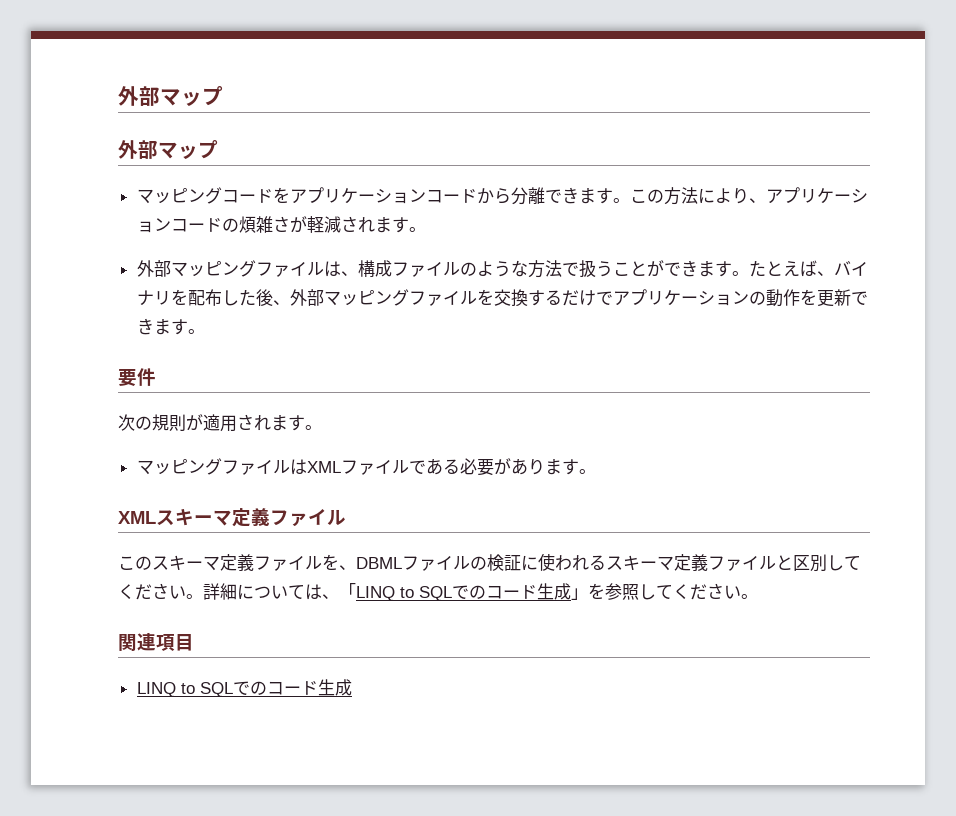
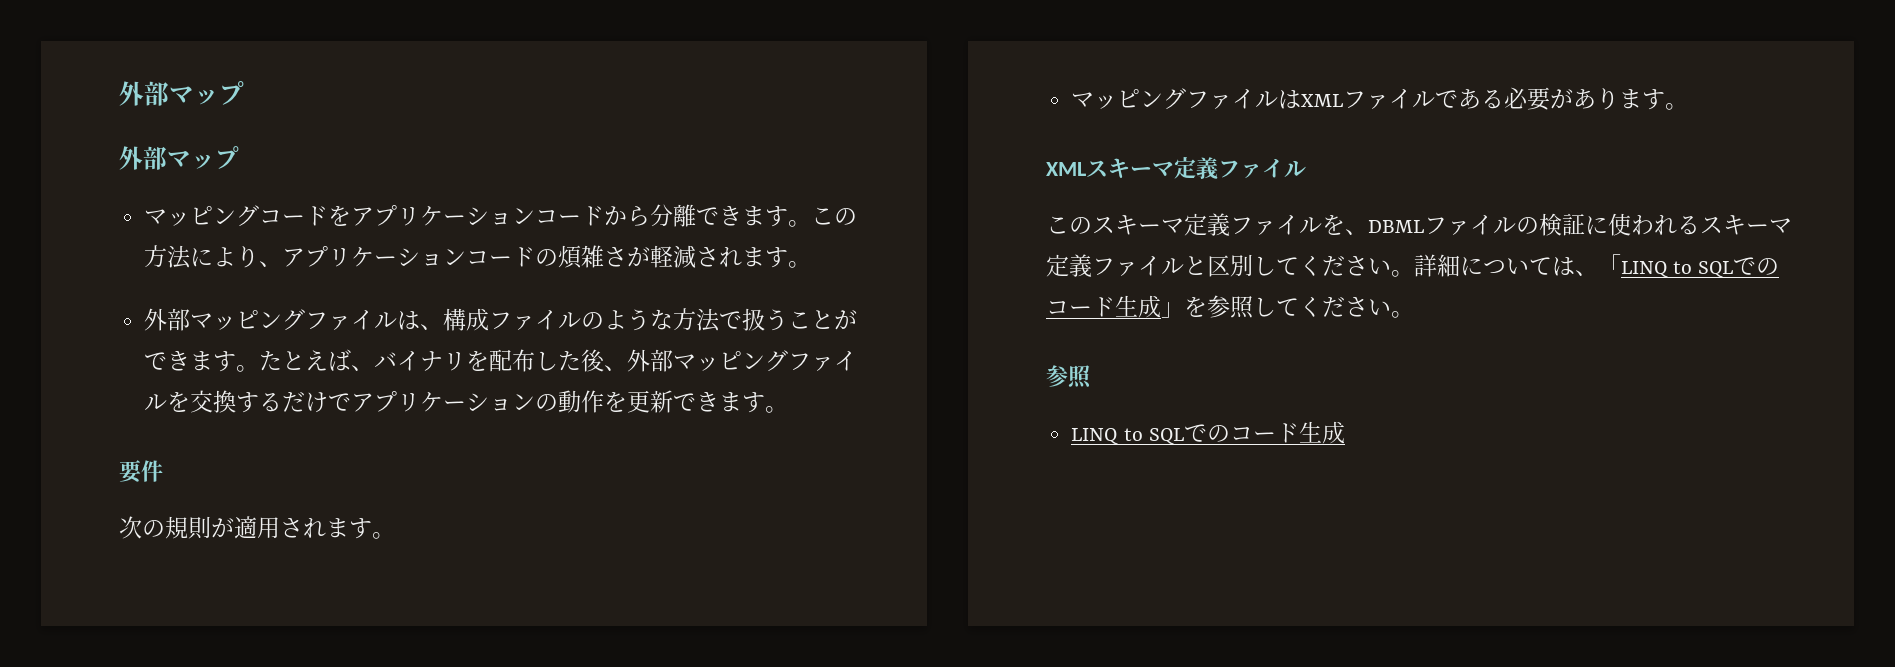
  詳細については、「LINQ to SQLでのコード生成」を参照してください。
- 関連項目
+ 参照

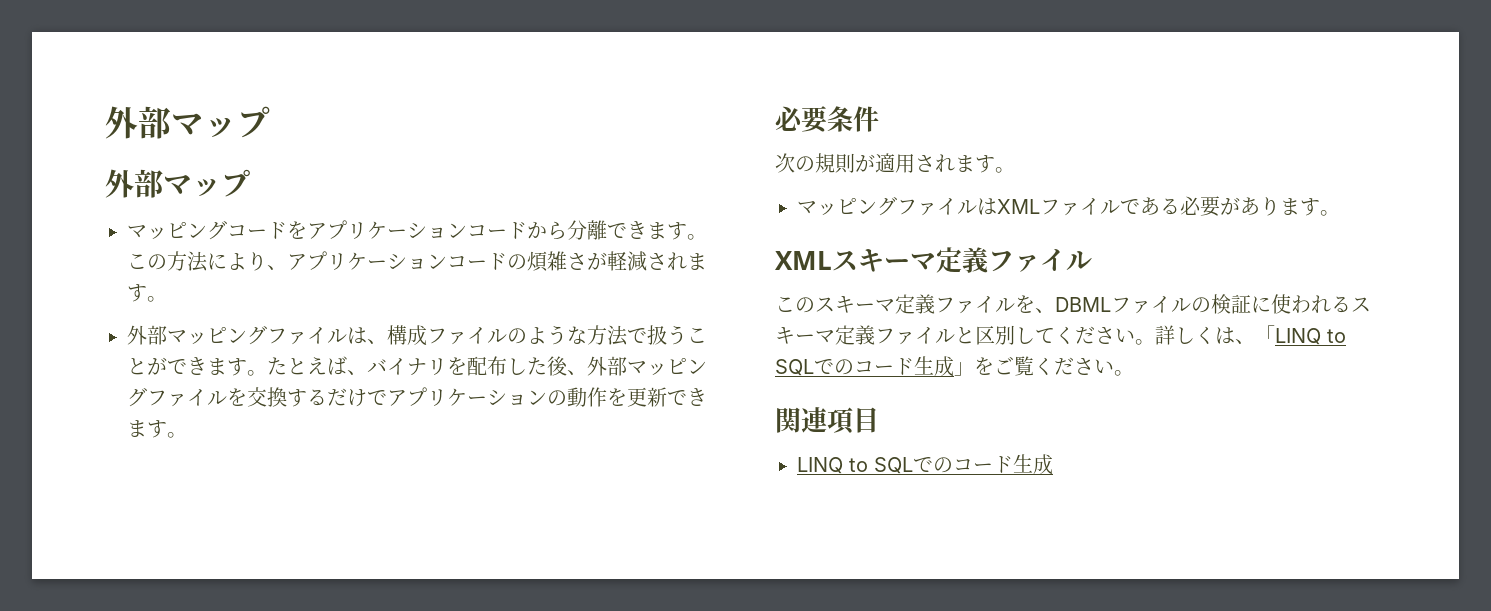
- 要件
+ 必要条件
- 詳細については、「LINQ to SQLでのコード生成」を参照してください。
- 参照
+ 詳しくは、「LINQ to SQLでのコード生成」をご覧ください。
+ 関連項目

